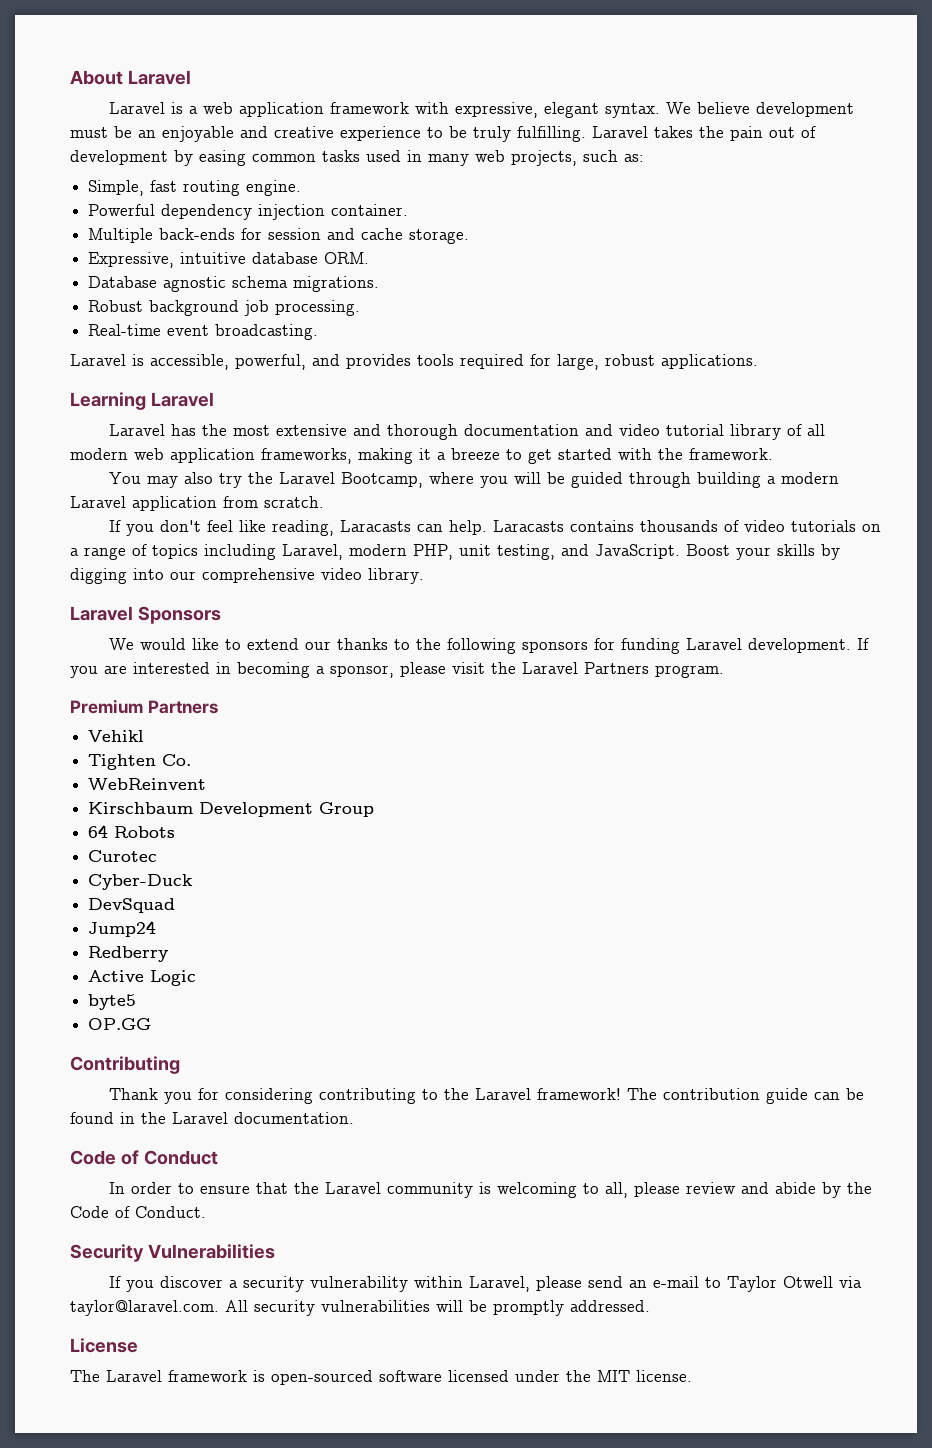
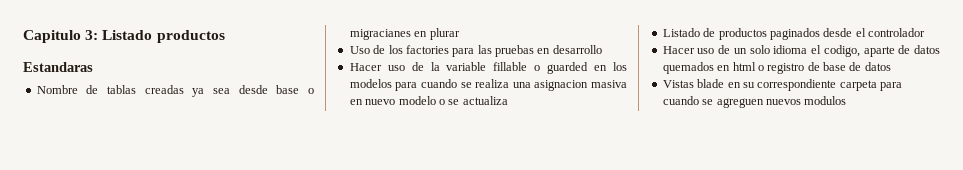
- About Laravel
- Laravel is a web application framework with expressive, elegant syntax. We believe development must be an enjoyable and creative experience to be truly fulfilling. Laravel takes the pain out of development by easing common tasks used in many web projects, such as:
- Simple, fast routing engine.
- Powerful dependency injection container.
- Multiple back-ends for session and cache storage.
- Expressive, intuitive database ORM.
- Database agnostic schema migrations.
- Robust background job processing.
- Real-time event broadcasting.
- Laravel is accessible, powerful, and provides tools required for large, robust applications.
- Learning Laravel
- Laravel has the most extensive and thorough documentation and video tutorial library of all modern web application frameworks, making it a breeze to get started with the framework.
- You may also try the Laravel Bootcamp, where you will be guided through building a modern Laravel application from scratch.
- If you don't feel like reading, Laracasts can help. Laracasts contains thousands of video tutorials on a range of topics including Laravel, modern PHP, unit testing, and JavaScript. Boost your skills by digging into our comprehensive video library.
- Laravel Sponsors
- We would like to extend our thanks to the following sponsors for funding Laravel development. If you are interested in becoming a sponsor, please visit the Laravel Partners program.
- Premium Partners
- Vehikl
- Tighten Co.
- WebReinvent
- Kirschbaum Development Group
- 64 Robots
- Curotec
- Cyber-Duck
- DevSquad
- Jump24
- Redberry
- Active Logic
- byte5
- OP.GG
- Contributing
- Thank you for considering contributing to the Laravel framework! The contribution guide can be found in the Laravel documentation.
- Code of Conduct
- In order to ensure that the Laravel community is welcoming to all, please review and abide by the Code of Conduct.
- Security Vulnerabilities
- If you discover a security vulnerability within Laravel, please send an e-mail to Taylor Otwell via taylor@laravel.com. All security vulnerabilities will be promptly addressed.
- License
- The Laravel framework is open-sourced software licensed under the MIT license.
+ Capitulo 3: Listado productos
+ Estandaras
+ Nombre de tablas creadas ya sea desde base o migracianes en plurar
+ Uso de los factories para las pruebas en desarrollo
+ Hacer uso de la variable fillable o guarded en los modelos para cuando se realiza una asignacion masiva en nuevo modelo o se actualiza
+ Listado de productos paginados desde el controlador
+ Hacer uso de un solo idioma el codigo, aparte de datos quemados en html o registro de base de datos
+ Vistas blade en su correspondiente carpeta para cuando se agreguen nuevos modulos

